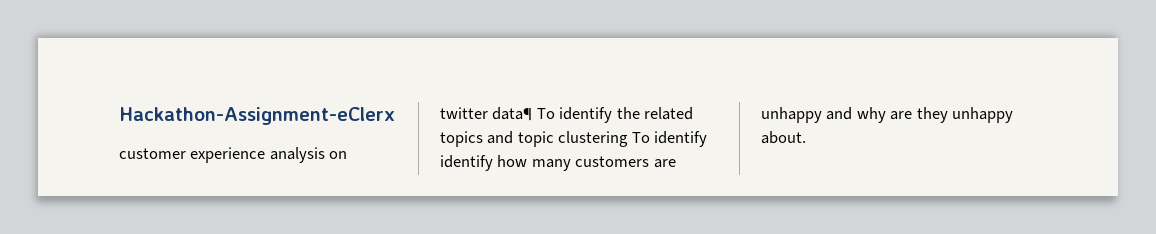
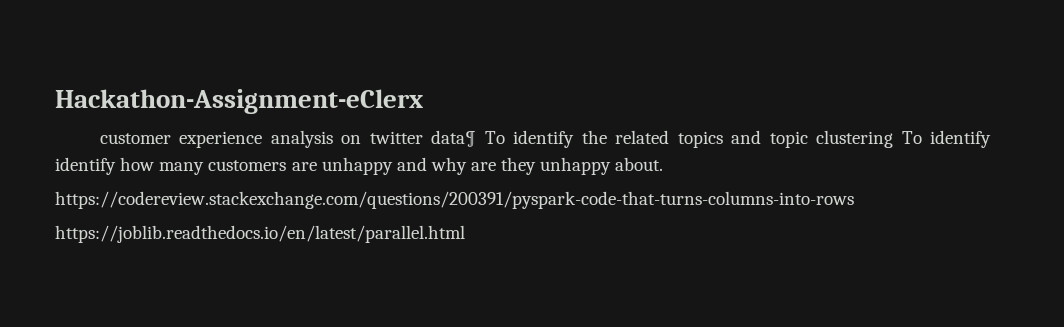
+ https://codereview.stackexchange.com/questions/200391/pyspark-code-that-turns-columns-into-rows
+ https://joblib.readthedocs.io/en/latest/parallel.html

